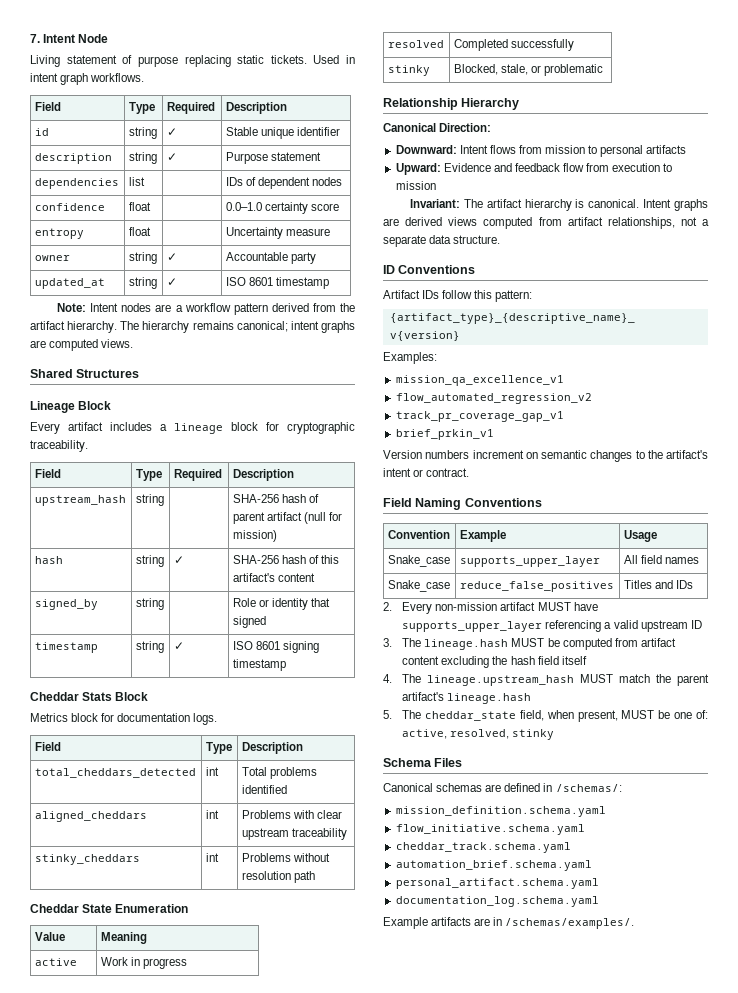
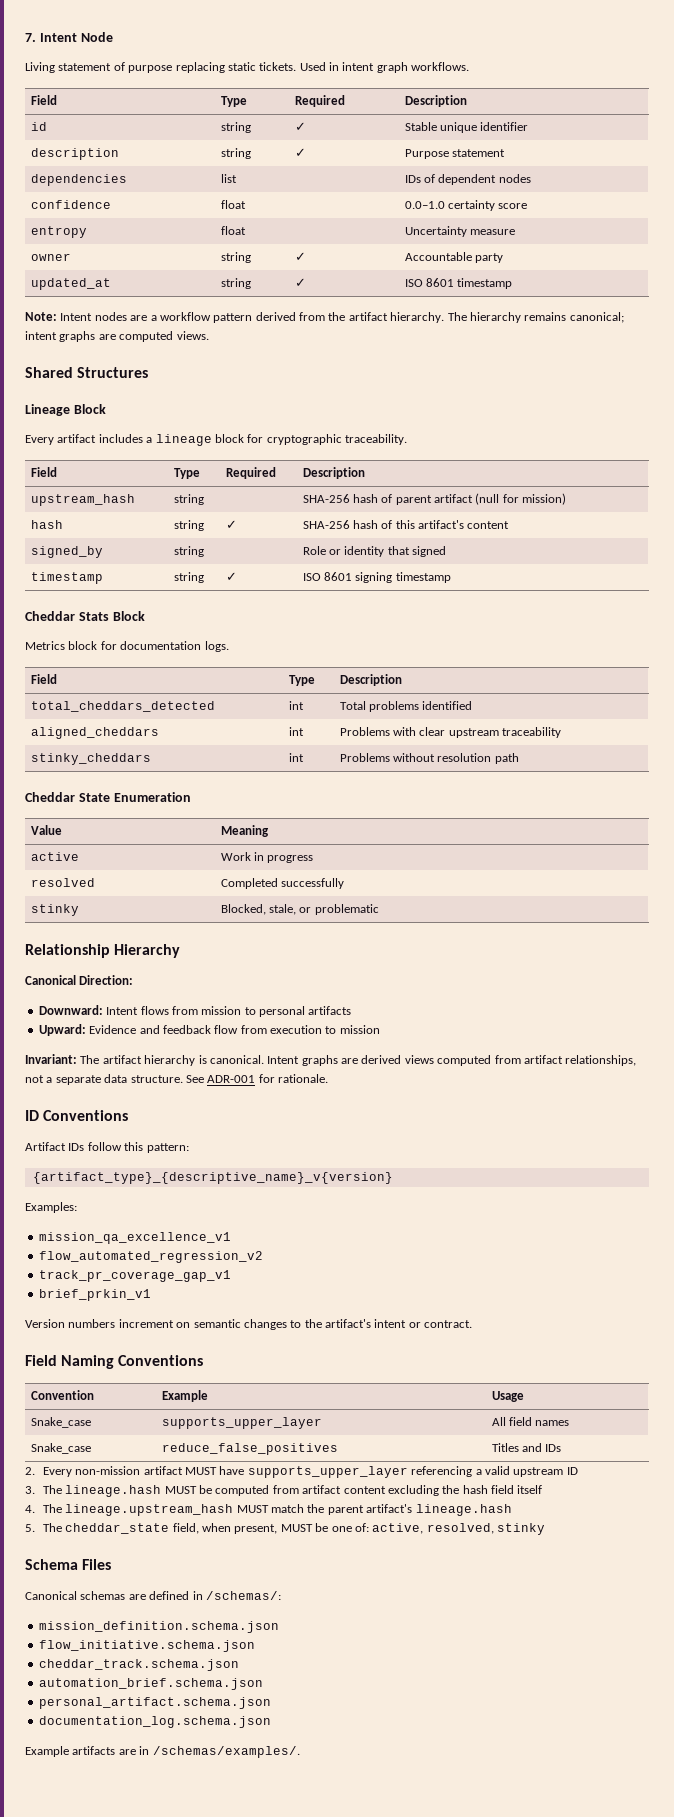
+ See ADR-001 for rationale.
- mission_definition.schema.yaml
- flow_initiative.schema.yaml
- cheddar_track.schema.yaml
- automation_brief.schema.yaml
- personal_artifact.schema.yaml
- documentation_log.schema.yaml
+ mission_definition.schema.json
+ flow_initiative.schema.json
+ cheddar_track.schema.json
+ automation_brief.schema.json
+ personal_artifact.schema.json
+ documentation_log.schema.json

